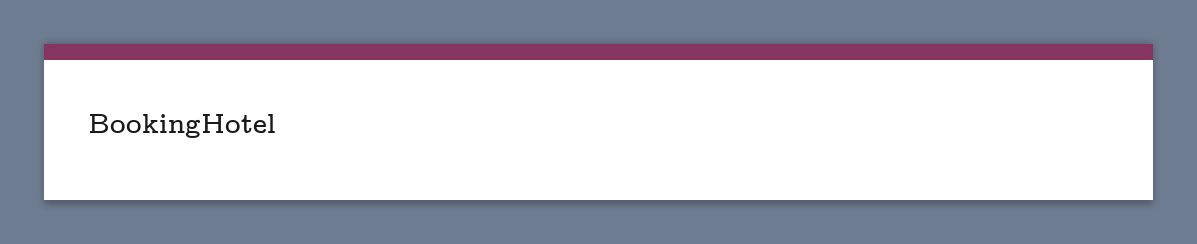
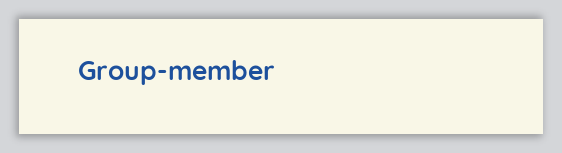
- BookingHotel
+ Group-member

